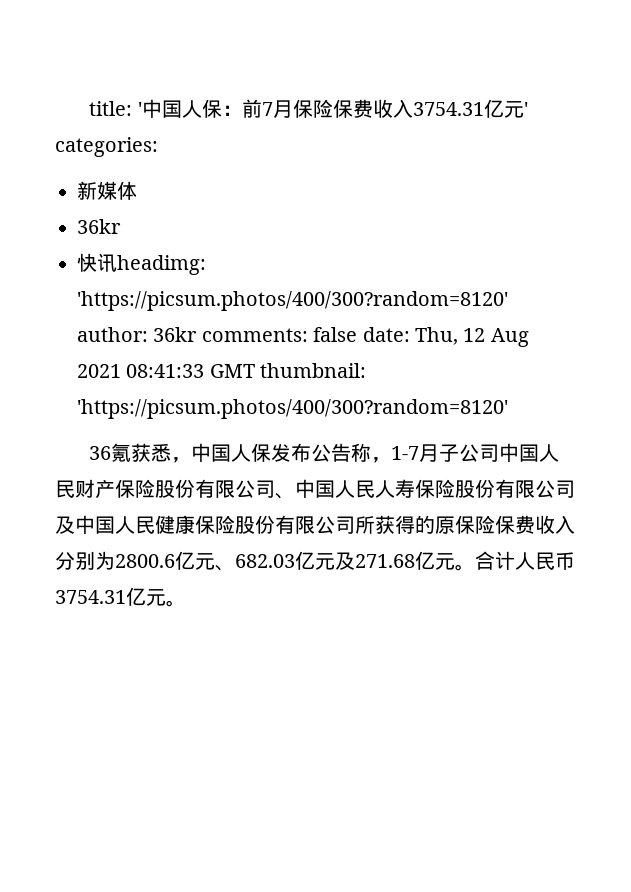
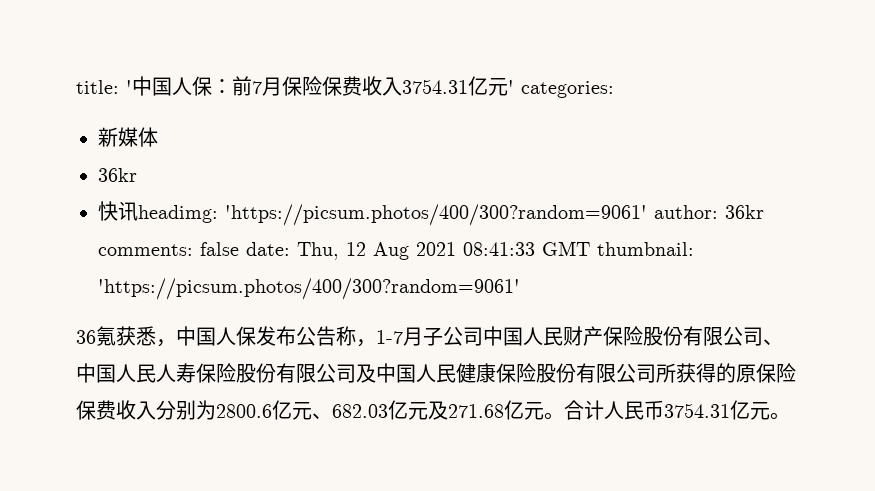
- 快讯headimg: 'https://picsum.photos/400/300?random=8120' author: 36kr comments: false date: Thu, 12 Aug 2021 08:41:33 GMT thumbnail: 'https://picsum.photos/400/300?random=8120'
+ 快讯headimg: 'https://picsum.photos/400/300?random=9061' author: 36kr comments: false date: Thu, 12 Aug 2021 08:41:33 GMT thumbnail: 'https://picsum.photos/400/300?random=9061'

